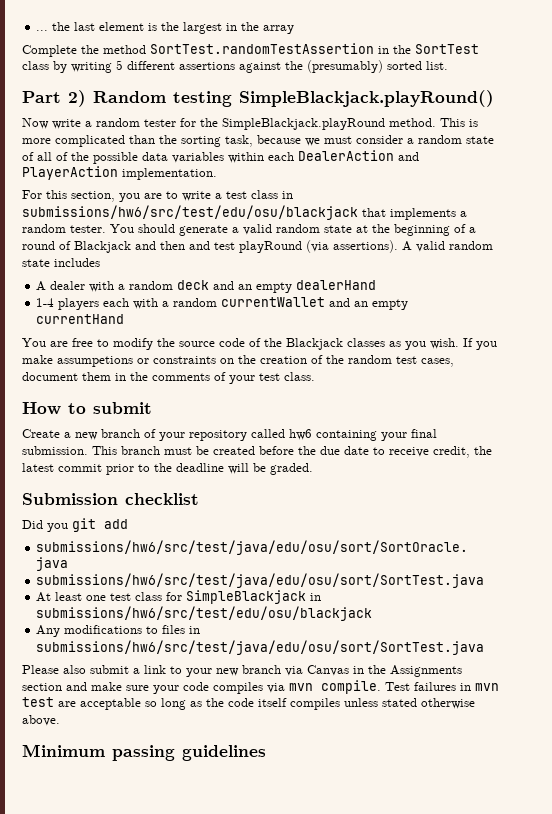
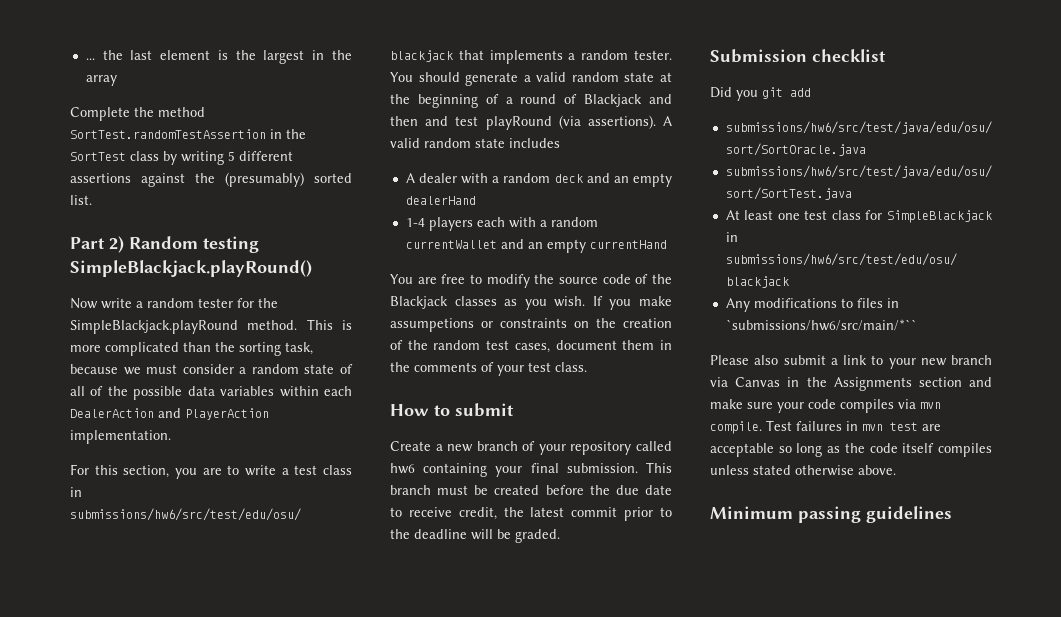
- Any modifications to files in submissions/hw6/src/test/java/edu/osu/sort/SortTest.java
+ Any modifications to files in `submissions/hw6/src/main/*``

